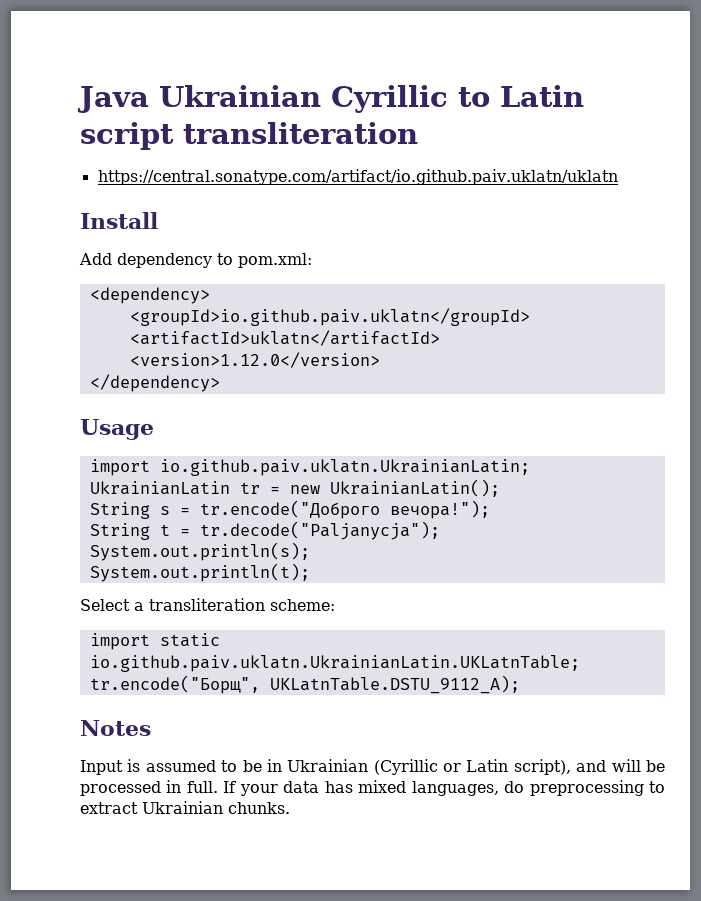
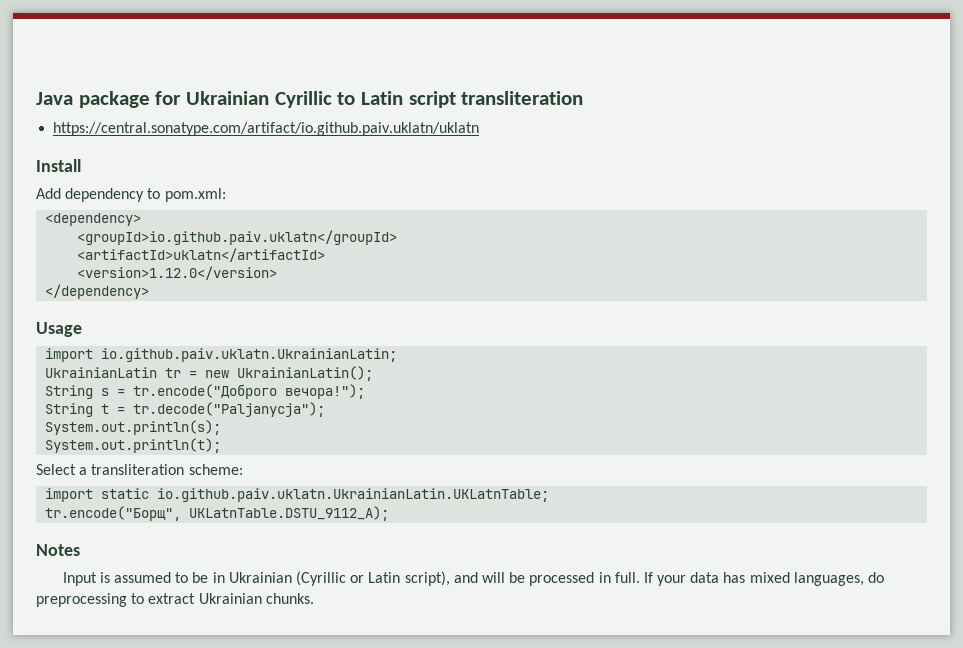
- Java Ukrainian Cyrillic to Latin script transliteration
+ Java package for Ukrainian Cyrillic to Latin script transliteration

